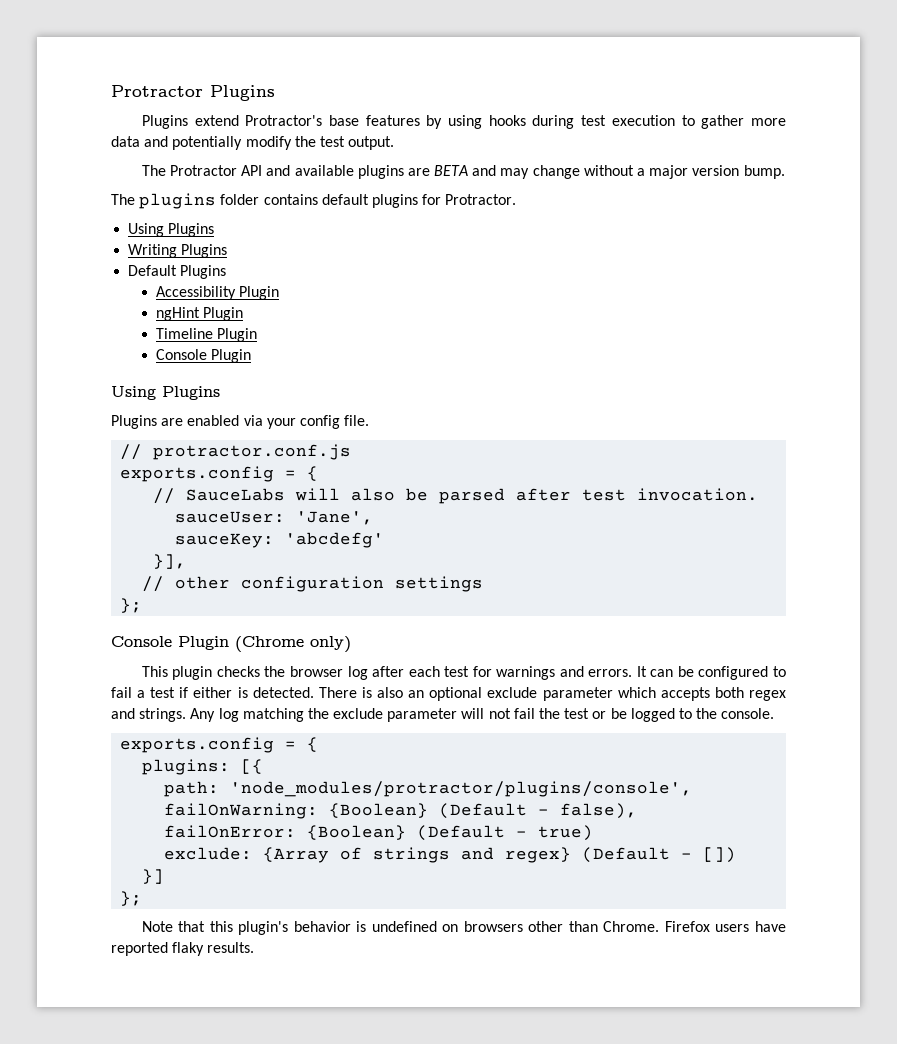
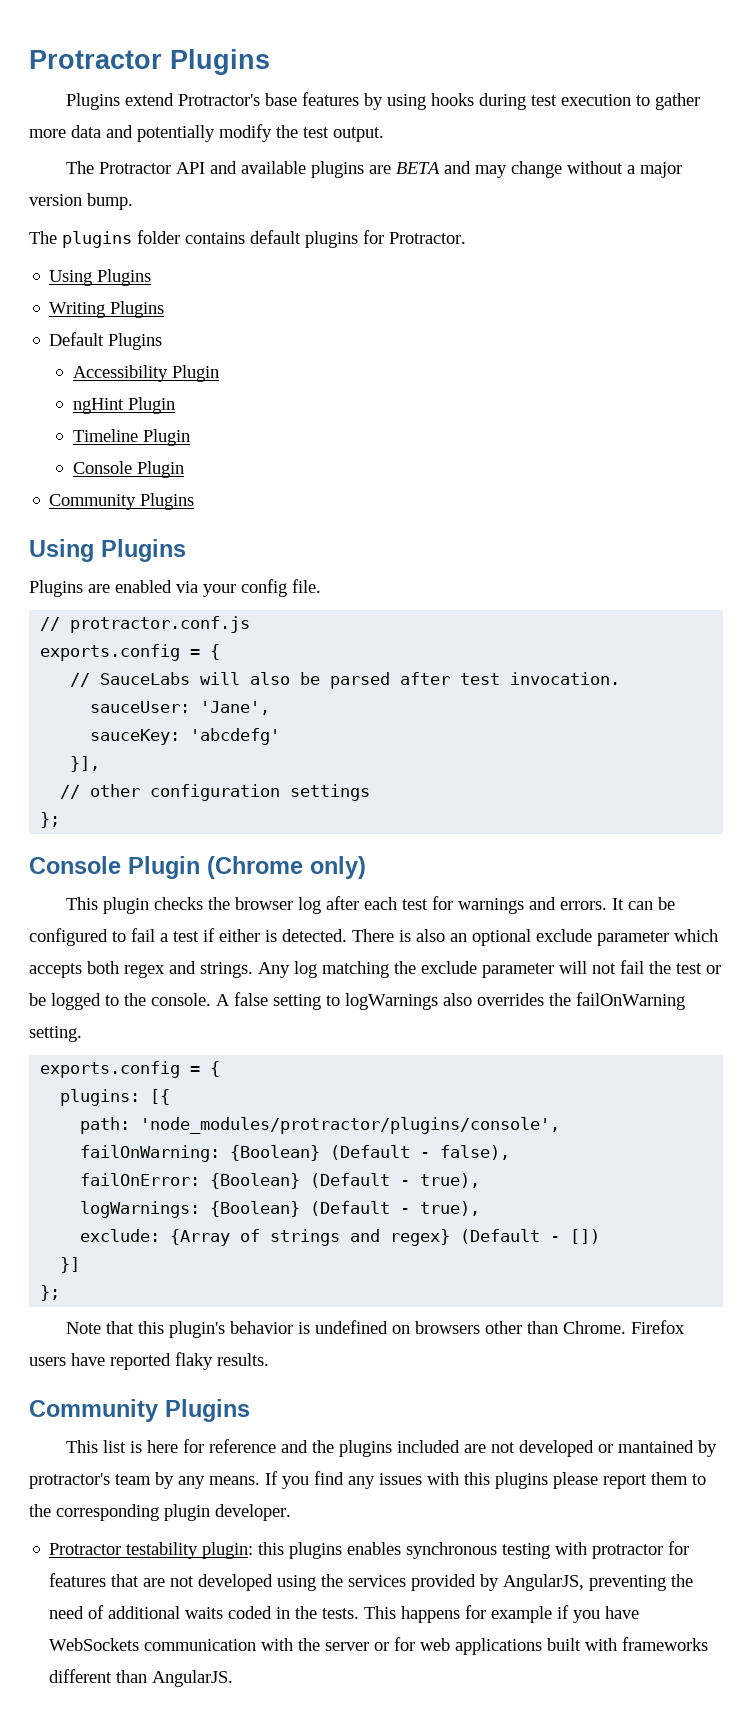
  Timeline Plugin
  Console Plugin
+ Community Plugins
+ A false setting to logWarnings also overrides the failOnWarning setting.
- failOnError: {Boolean} (Default - true)
+ failOnError: {Boolean} (Default - true),
+ logWarnings: {Boolean} (Default - true),
  Firefox users have reported flaky results.
+ Community Plugins
+ This list is here for reference and the plugins included are not developed or mantained by protractor's team by any means. If you find any issues with this plugins please report them to the corresponding plugin developer.
+ Protractor testability plugin: this plugins enables synchronous testing with protractor for features that are not developed using the services provided by AngularJS, preventing the need of additional waits coded in the tests. This happens for example if you have WebSockets communication with the server or for web applications built with frameworks different than AngularJS.

